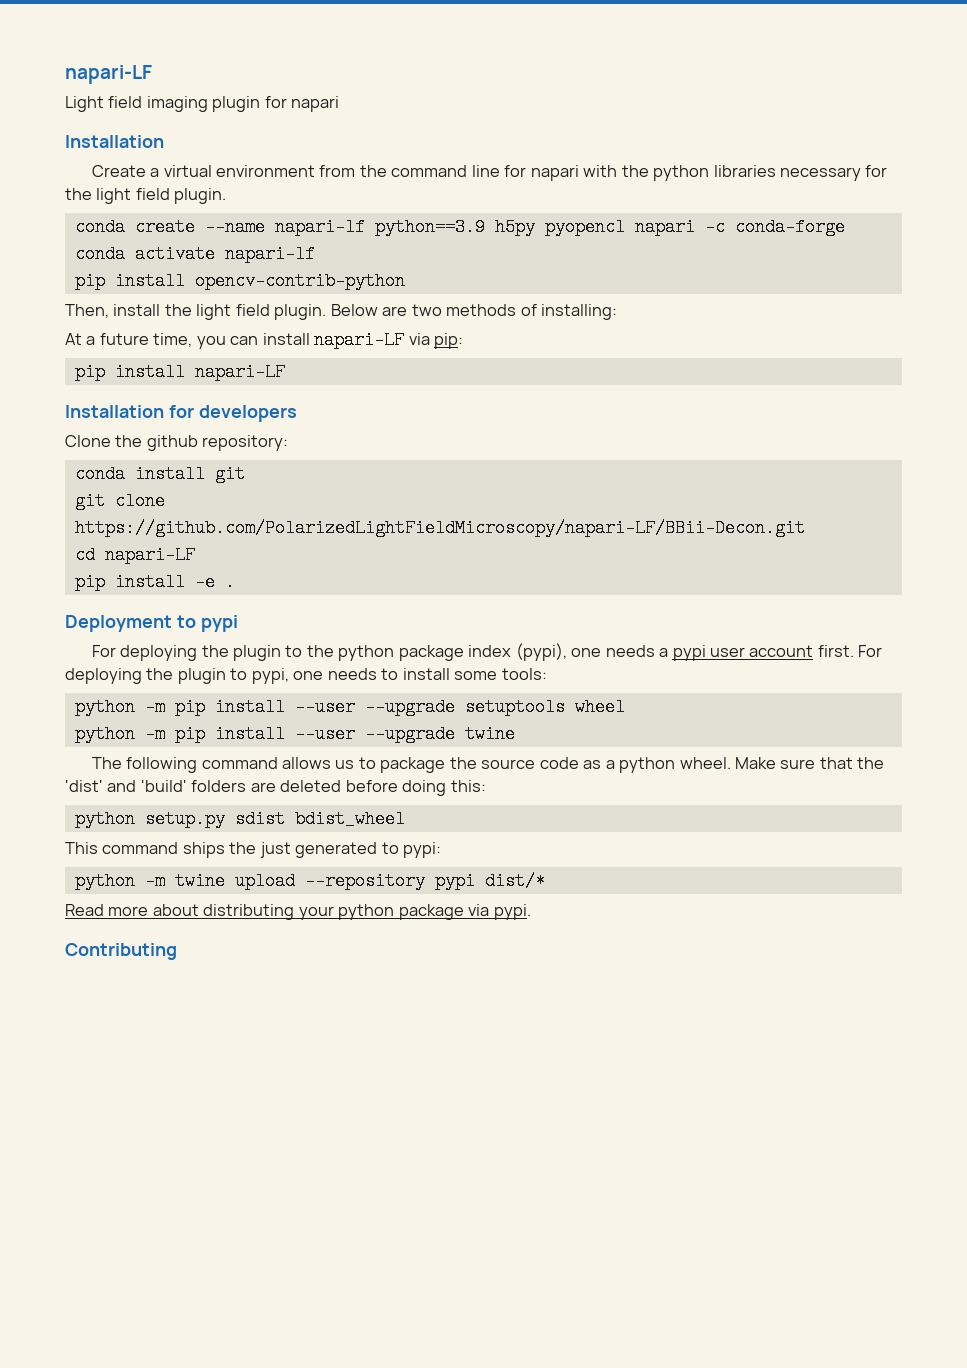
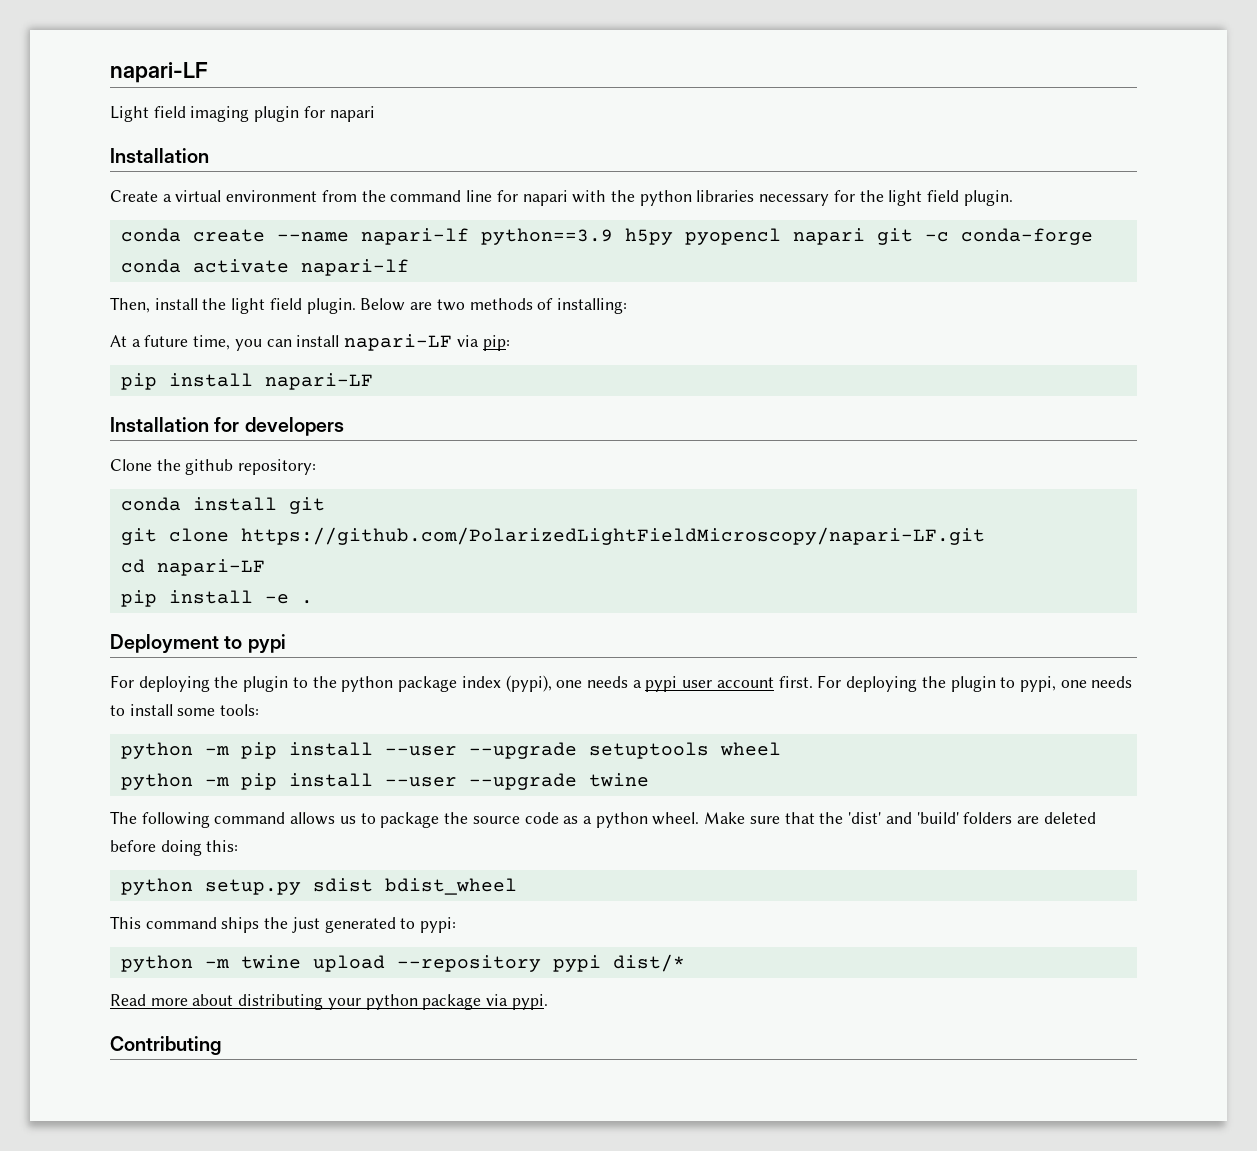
- conda create --name napari-lf python==3.9 h5py pyopencl napari -c conda-forge
+ conda create --name napari-lf python==3.9 h5py pyopencl napari git -c conda-forge
- pip install opencv-contrib-python
- git clone https://github.com/PolarizedLightFieldMicroscopy/napari-LF/BBii-Decon.git
+ git clone https://github.com/PolarizedLightFieldMicroscopy/napari-LF.git

